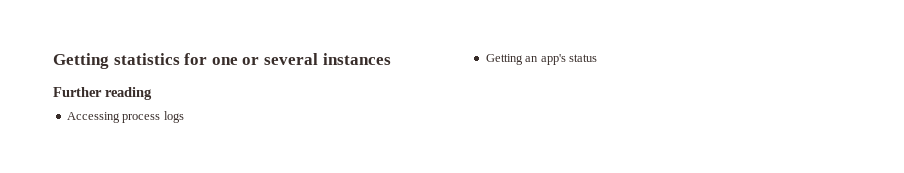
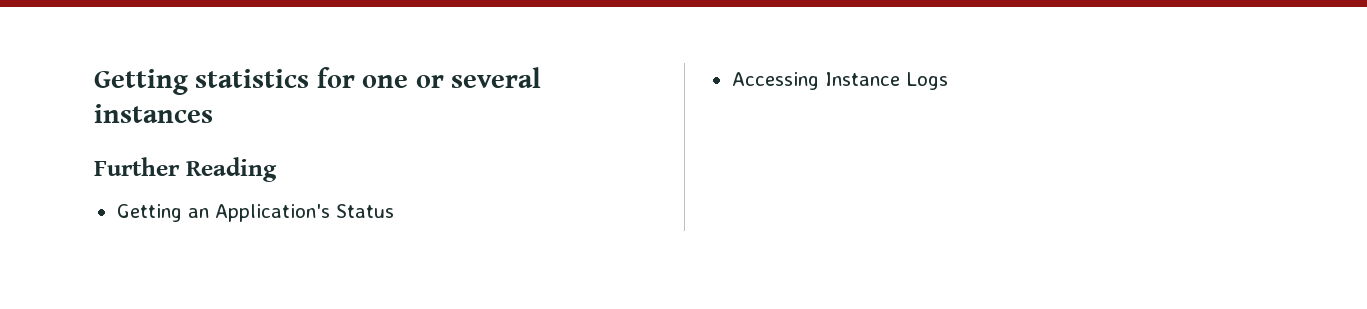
- Further reading
- Accessing process logs
- Getting an app's status
+ Further Reading
+ Getting an Application's Status
+ Accessing Instance Logs

